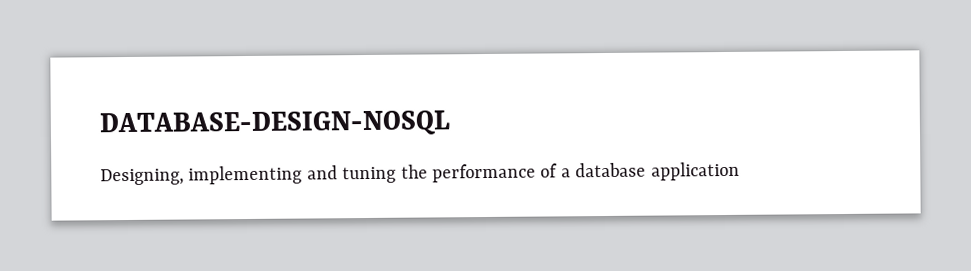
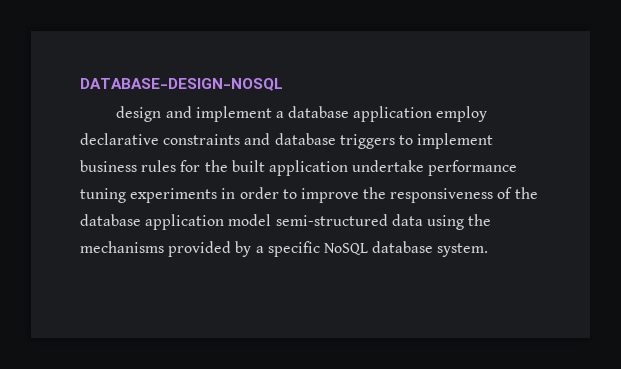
- Designing, implementing and tuning the performance of a database application
+ design and implement a database application employ declarative constraints and database triggers to implement business rules for the built application undertake performance tuning experiments in order to improve the responsiveness of the database application model semi-structured data using the mechanisms provided by a specific NoSQL database system.

